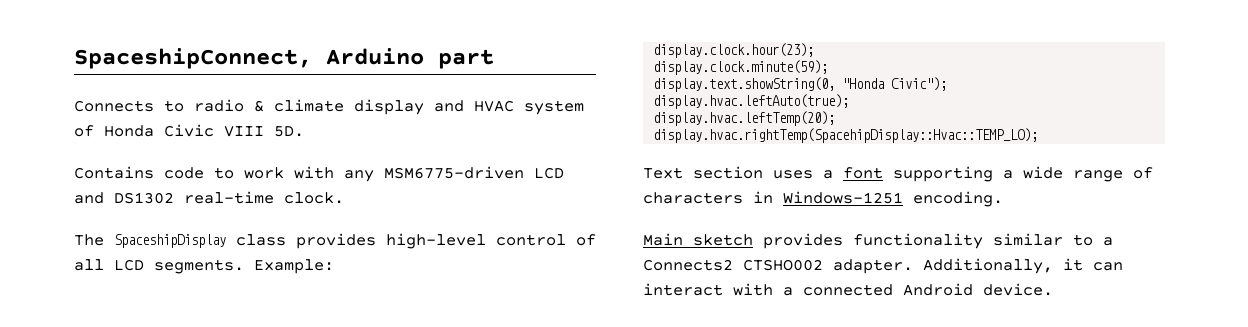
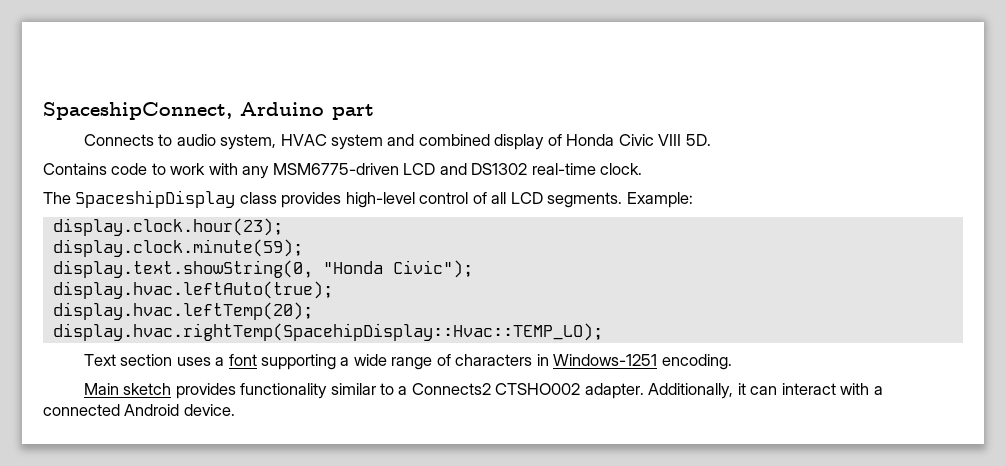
- Connects to radio & climate display and HVAC system of Honda Civic VIII 5D.
+ Connects to audio system, HVAC system and combined display of Honda Civic VIII 5D.

